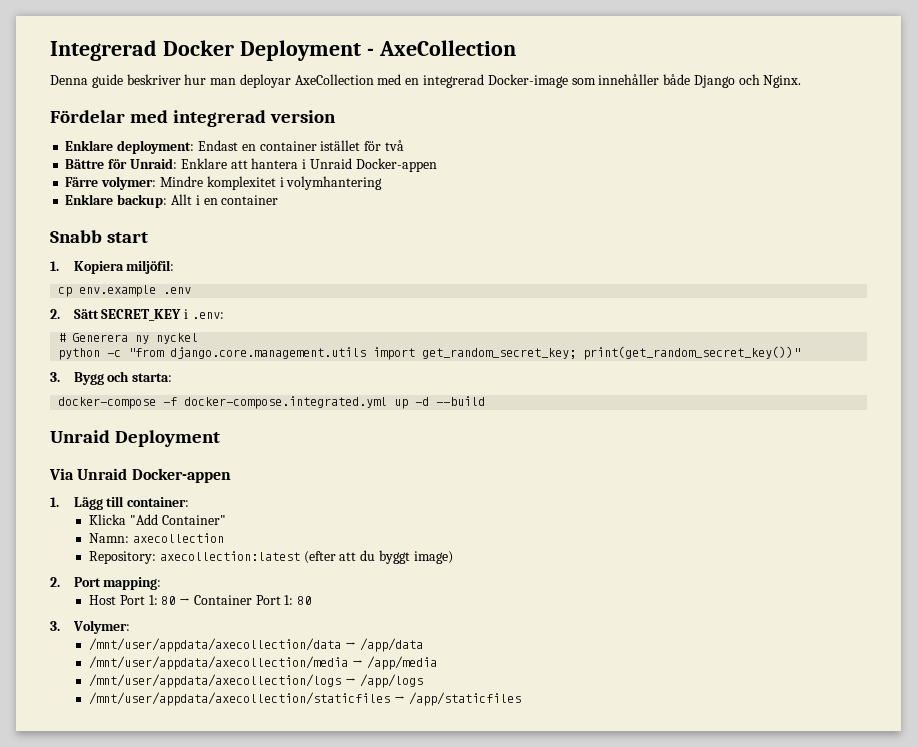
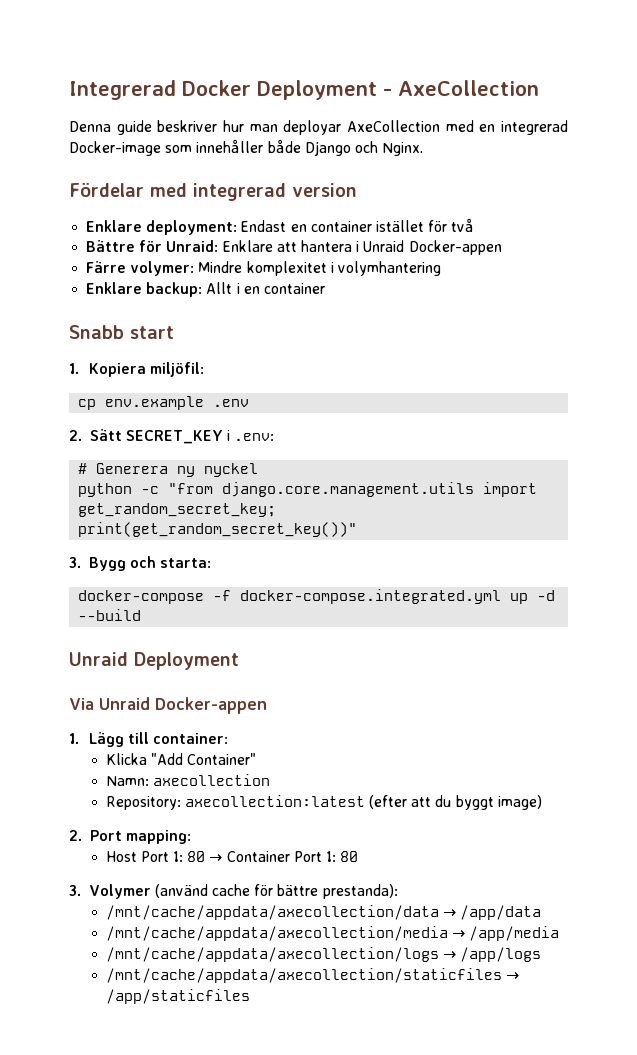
- 3. Volymer:
- /mnt/user/appdata/axecollection/data → /app/data
+ 3. Volymer (använd cache för bättre prestanda):
+ /mnt/cache/appdata/axecollection/data → /app/data
- /mnt/user/appdata/axecollection/media → /app/media
+ /mnt/cache/appdata/axecollection/media → /app/media
- /mnt/user/appdata/axecollection/logs → /app/logs
+ /mnt/cache/appdata/axecollection/logs → /app/logs
- /mnt/user/appdata/axecollection/staticfiles → /app/staticfiles
+ /mnt/cache/appdata/axecollection/staticfiles → /app/staticfiles

